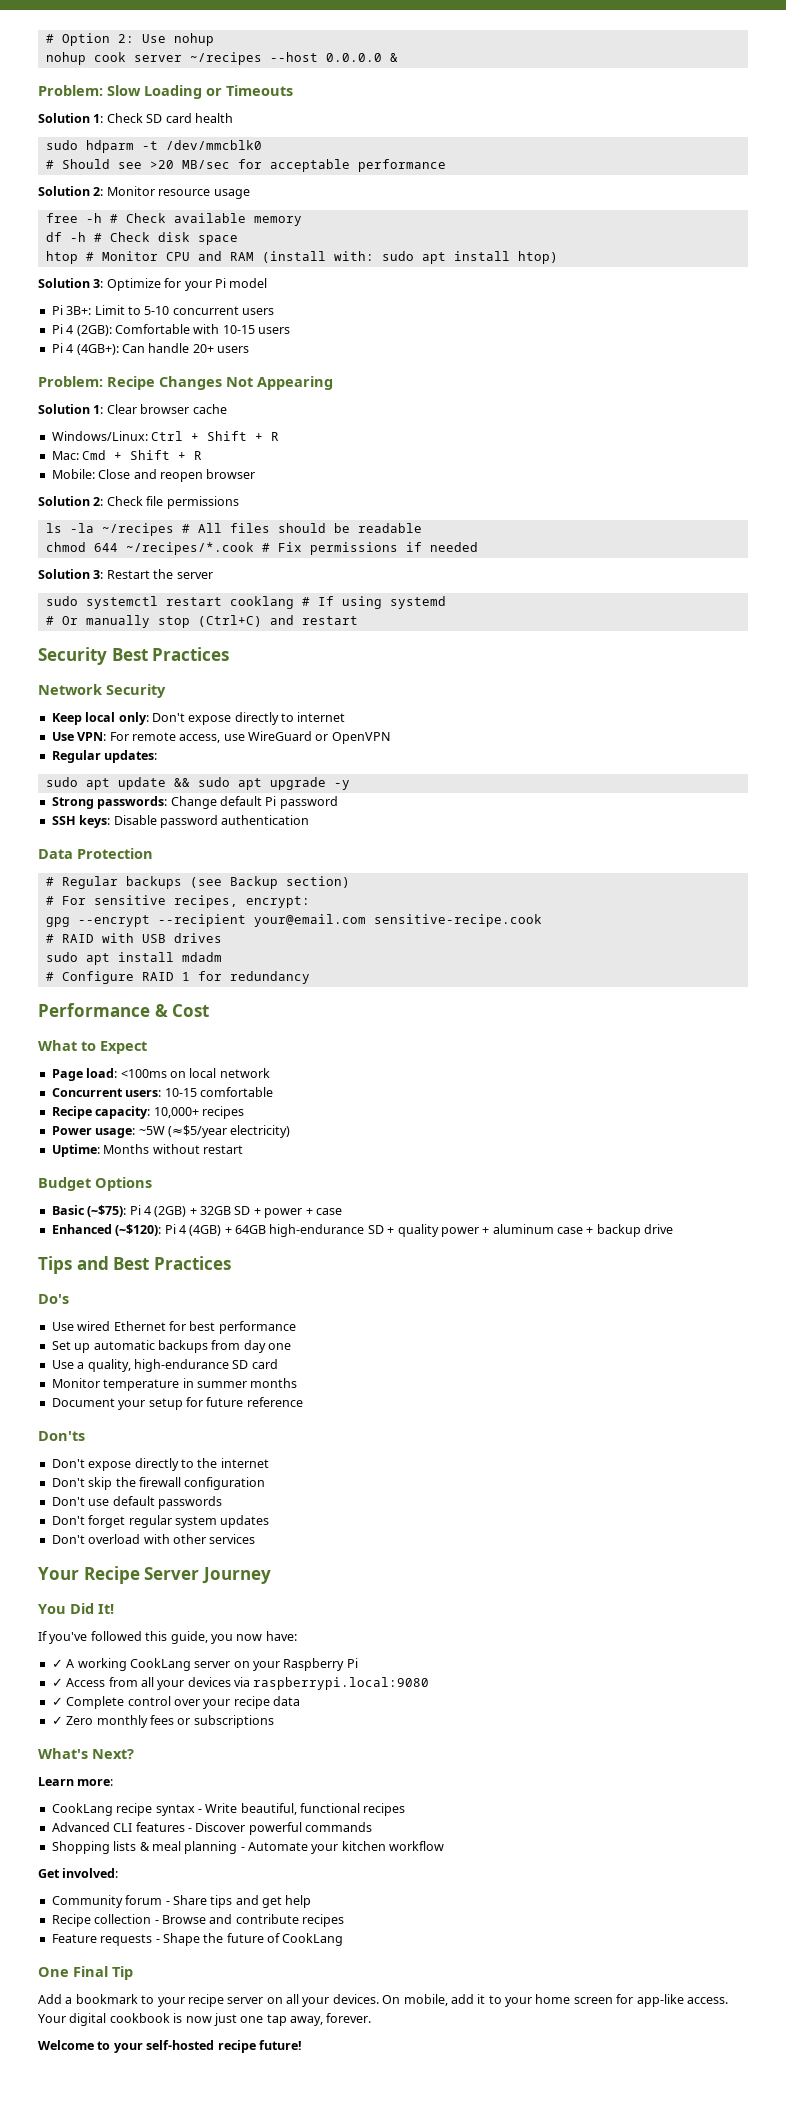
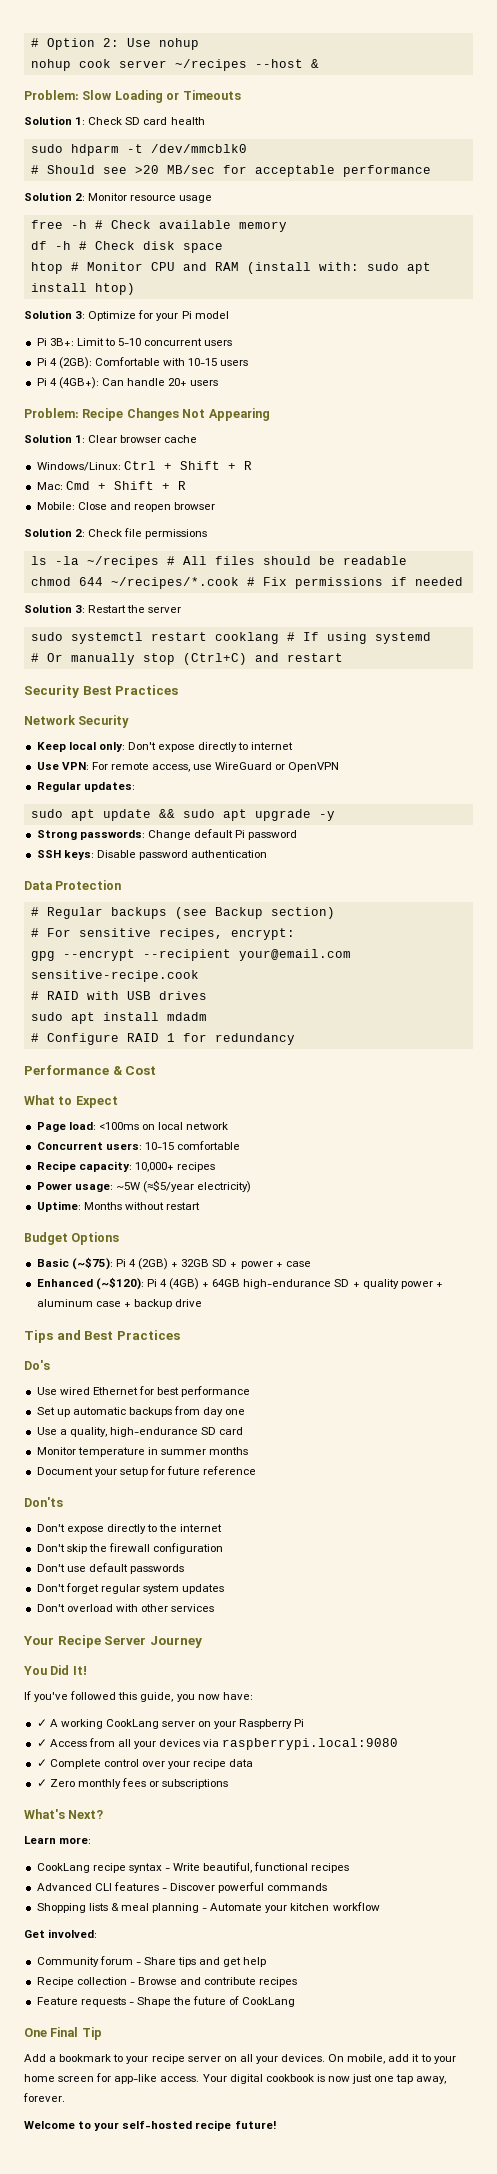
- nohup cook server ~/recipes --host 0.0.0.0 &
+ nohup cook server ~/recipes --host &

